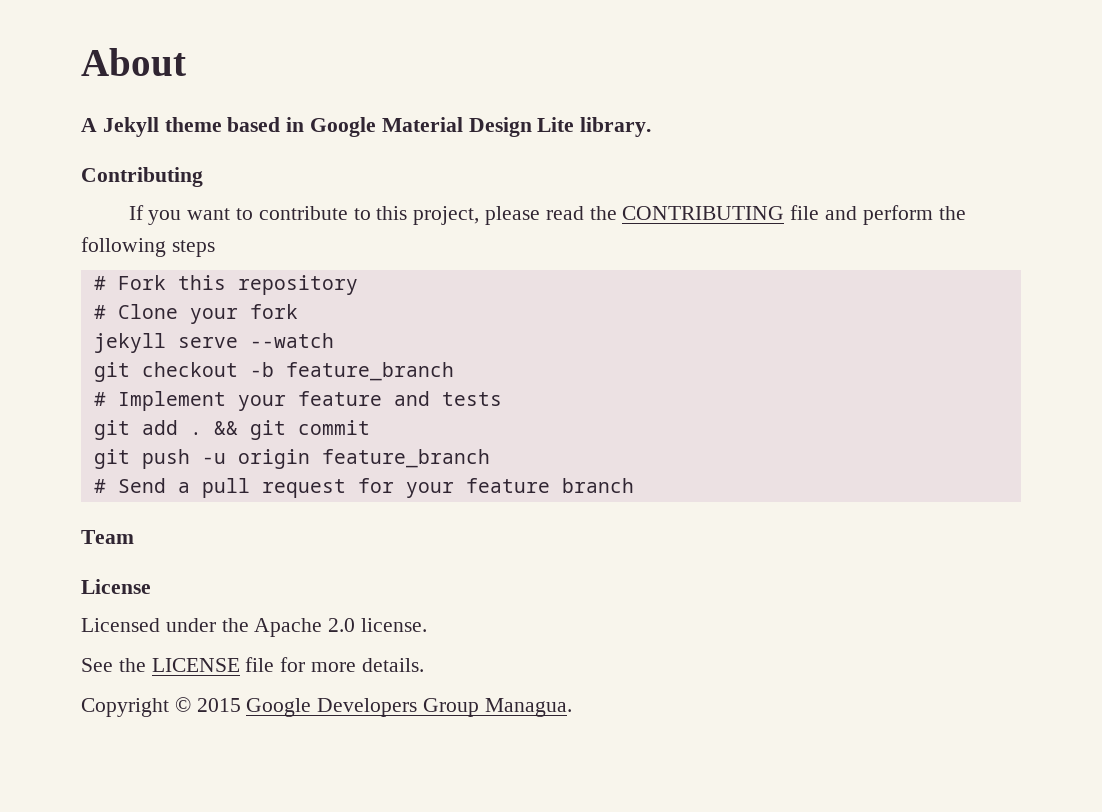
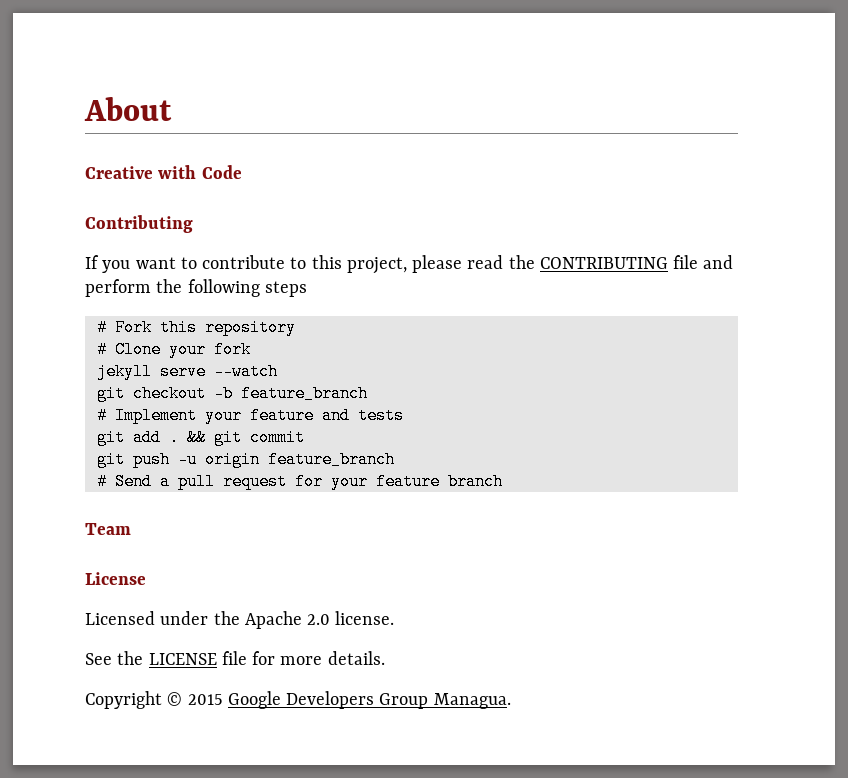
- A Jekyll theme based in Google Material Design Lite library.
+ Creative with Code

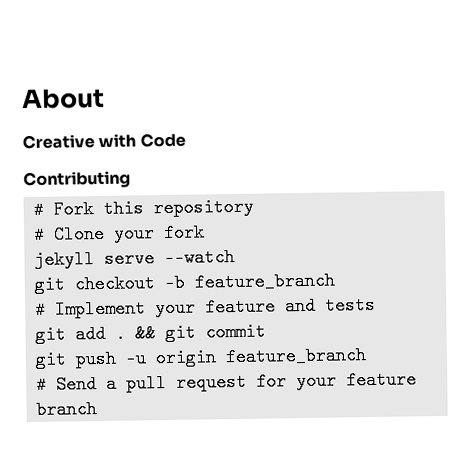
- If you want to contribute to this project, please read the CONTRIBUTING file and perform the following steps
- Team
- License
- Licensed under the Apache 2.0 license.
- See the LICENSE file for more details.
- Copyright © 2015 Google Developers Group Managua.

